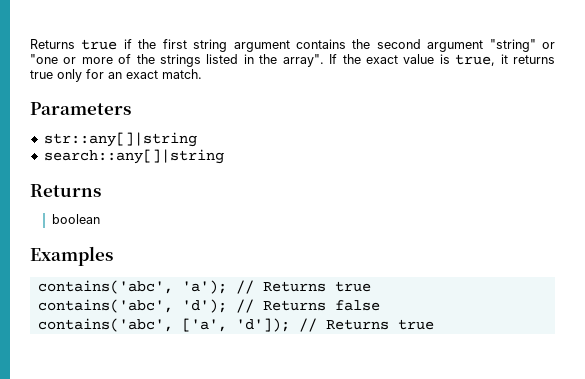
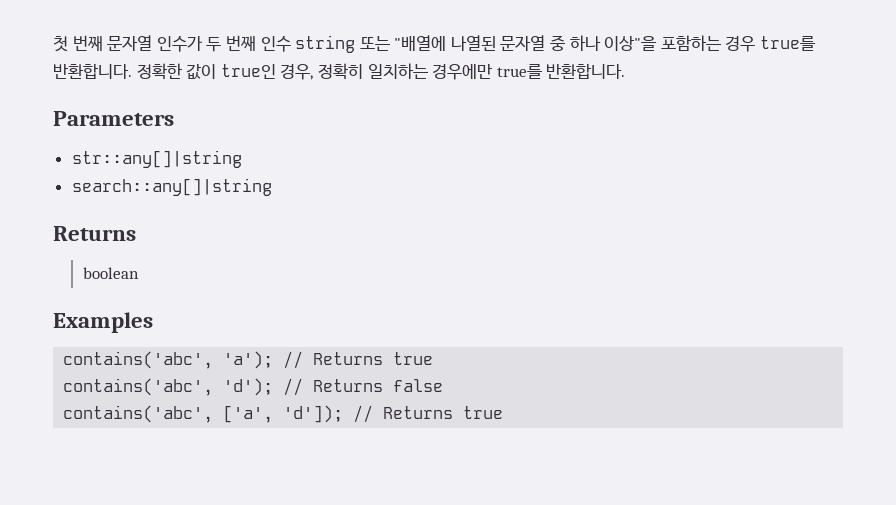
- Returns true if the first string argument contains the second argument "string" or "one or more of the strings listed in the array". If the exact value is true, it returns true only for an exact match.
+ 첫 번째 문자열 인수가 두 번째 인수 string 또는 "배열에 나열된 문자열 중 하나 이상"을 포함하는 경우 true를 반환합니다. 정확한 값이 true인 경우, 정확히 일치하는 경우에만 true를 반환합니다.

